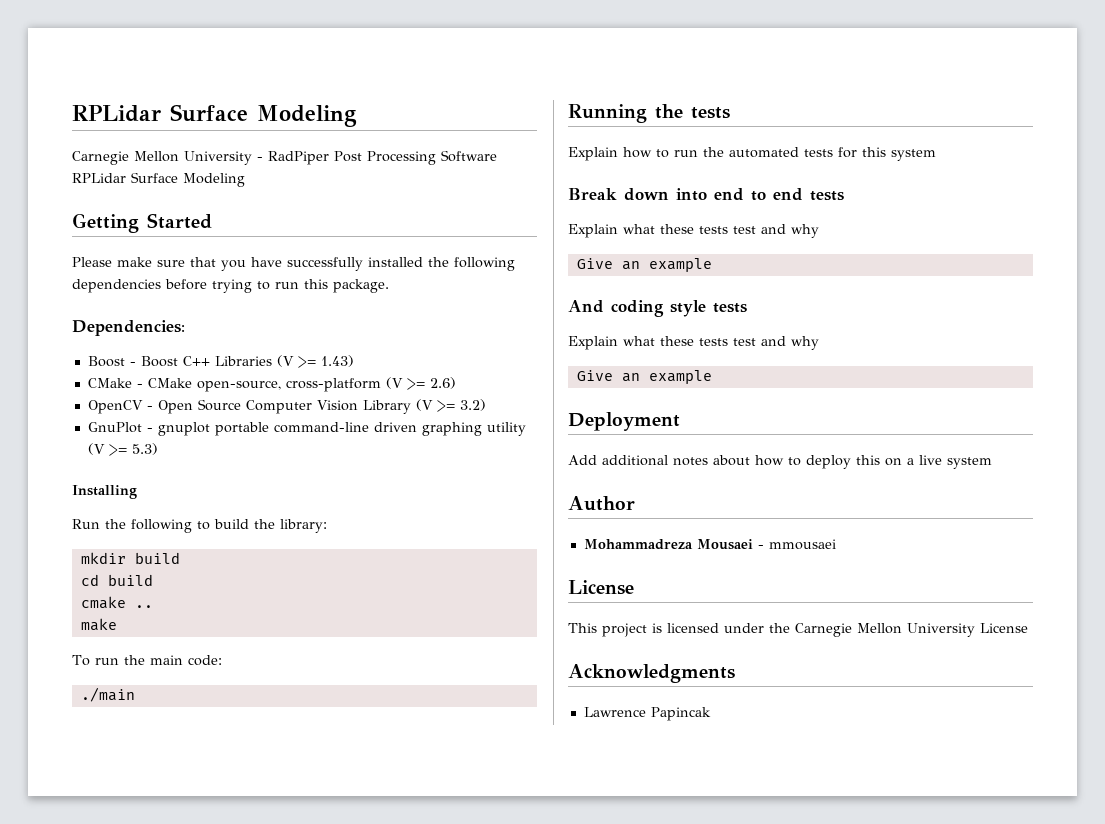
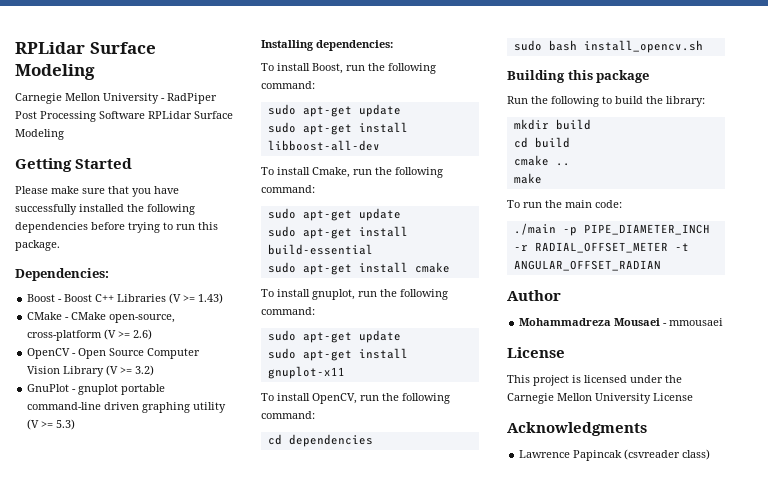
- Installing
+ Installing dependencies:
+ To install Boost, run the following command:
+ sudo apt-get update
+ sudo apt-get install libboost-all-dev
+ To install Cmake, run the following command:
+ sudo apt-get update
+ sudo apt-get install build-essential
+ sudo apt-get install cmake
+ To install gnuplot, run the following command:
+ sudo apt-get update
+ sudo apt-get install gnuplot-x11
+ To install OpenCV, run the following command:
+ cd dependencies
+ sudo bash install_opencv.sh
+ Building this package
- ./main
- Running the tests
- Explain how to run the automated tests for this system
- Break down into end to end tests
- Explain what these tests test and why
- Give an example
- And coding style tests
- Explain what these tests test and why
- Give an example
- Deployment
- Add additional notes about how to deploy this on a live system
+ ./main -p PIPE_DIAMETER_INCH -r RADIAL_OFFSET_METER -t ANGULAR_OFFSET_RADIAN
- Lawrence Papincak
+ Lawrence Papincak (csvreader class)

